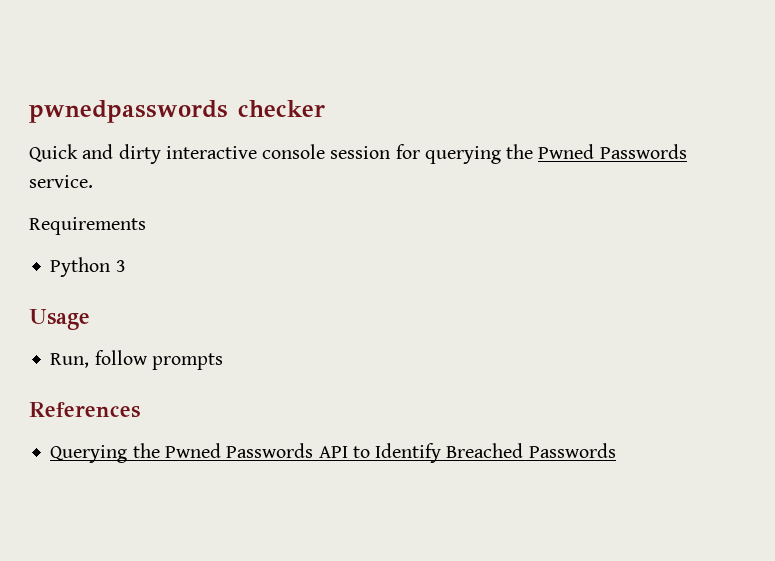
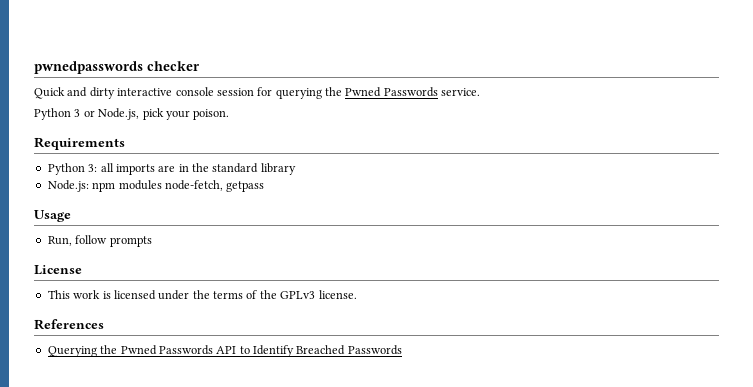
+ Python 3 or Node.js, pick your poison.
  Requirements
- Python 3
+ Python 3: all imports are in the standard library
+ Node.js: npm modules node-fetch, getpass
  Usage
  Run, follow prompts
+ License
+ This work is licensed under the terms of the GPLv3 license.

